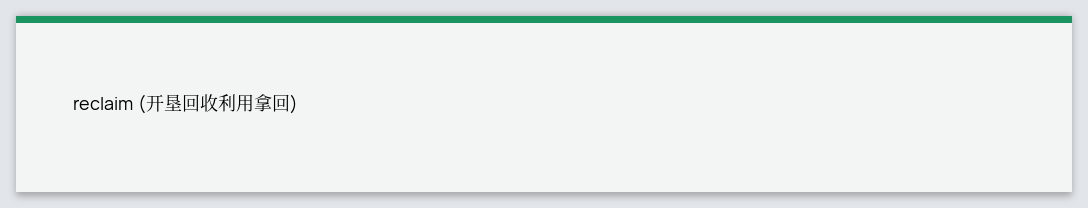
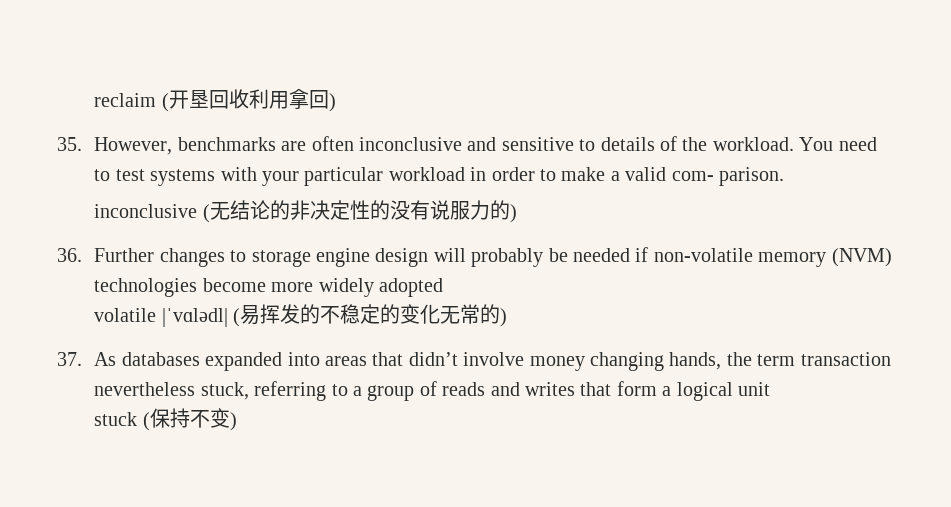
+ 35. However, benchmarks are often inconclusive and sensitive to details of the workload. You need to test systems with your particular workload in order to make a valid com‐ parison.
+ inconclusive (无结论的非决定性的没有说服力的)
+ 36. Further changes to storage engine design will probably be needed if non-volatile memory (NVM) technologies become more widely adopted
+ volatile |ˈvɑlədl| (易挥发的不稳定的变化无常的)
+ 37. As databases expanded into areas that didn’t involve money changing hands, the term transaction nevertheless stuck, referring to a group of reads and writes that form a logical unit
+ stuck (保持不变)

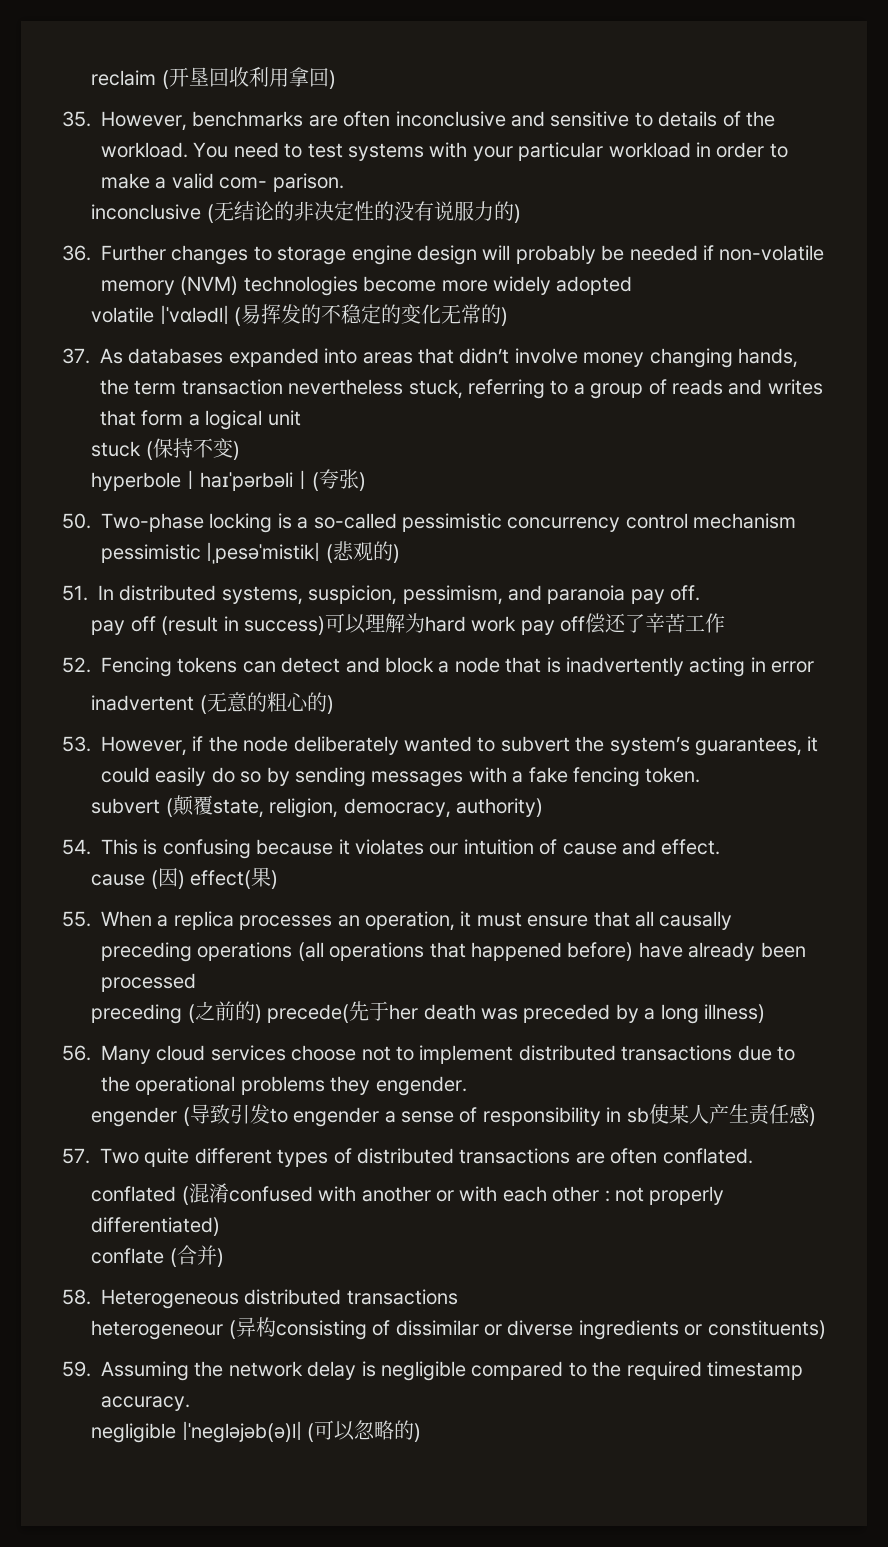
+ hyperbole｜haɪˈpərbəli｜(夸张)
+ 50. Two-phase locking is a so-called pessimistic concurrency control mechanism pessimistic |ˌpesəˈmistik| (悲观的)
+ 51. In distributed systems, suspicion, pessimism, and paranoia pay off.
+ pay off (result in success)可以理解为hard work pay off偿还了辛苦工作
+ 52. Fencing tokens can detect and block a node that is inadvertently acting in error
+ inadvertent (无意的粗心的)
+ 53. However, if the node deliberately wanted to subvert the system’s guarantees, it could easily do so by sending messages with a fake fencing token.
+ subvert (颠覆state, religion, democracy, authority)
+ 54. This is confusing because it violates our intuition of cause and effect.
+ cause (因) effect(果)
+ 55. When a replica processes an operation, it must ensure that all causally preceding operations (all operations that happened before) have already been processed
+ preceding (之前的) precede(先于her death was preceded by a long illness)
+ 56. Many cloud services choose not to implement distributed transactions due to the operational problems they engender.
+ engender (导致引发to engender a sense of responsibility in sb使某人产生责任感)
+ 57. Two quite different types of distributed transactions are often conflated.
+ conflated (混淆confused with another or with each other : not properly differentiated)
+ conflate (合并)
+ 58. Heterogeneous distributed transactions
+ heterogeneour (异构consisting of dissimilar or diverse ingredients or constituents)
+ 59. Assuming the network delay is negligible compared to the required timestamp accuracy.
+ negligible |ˈneɡləjəb(ə)l| (可以忽略的)

